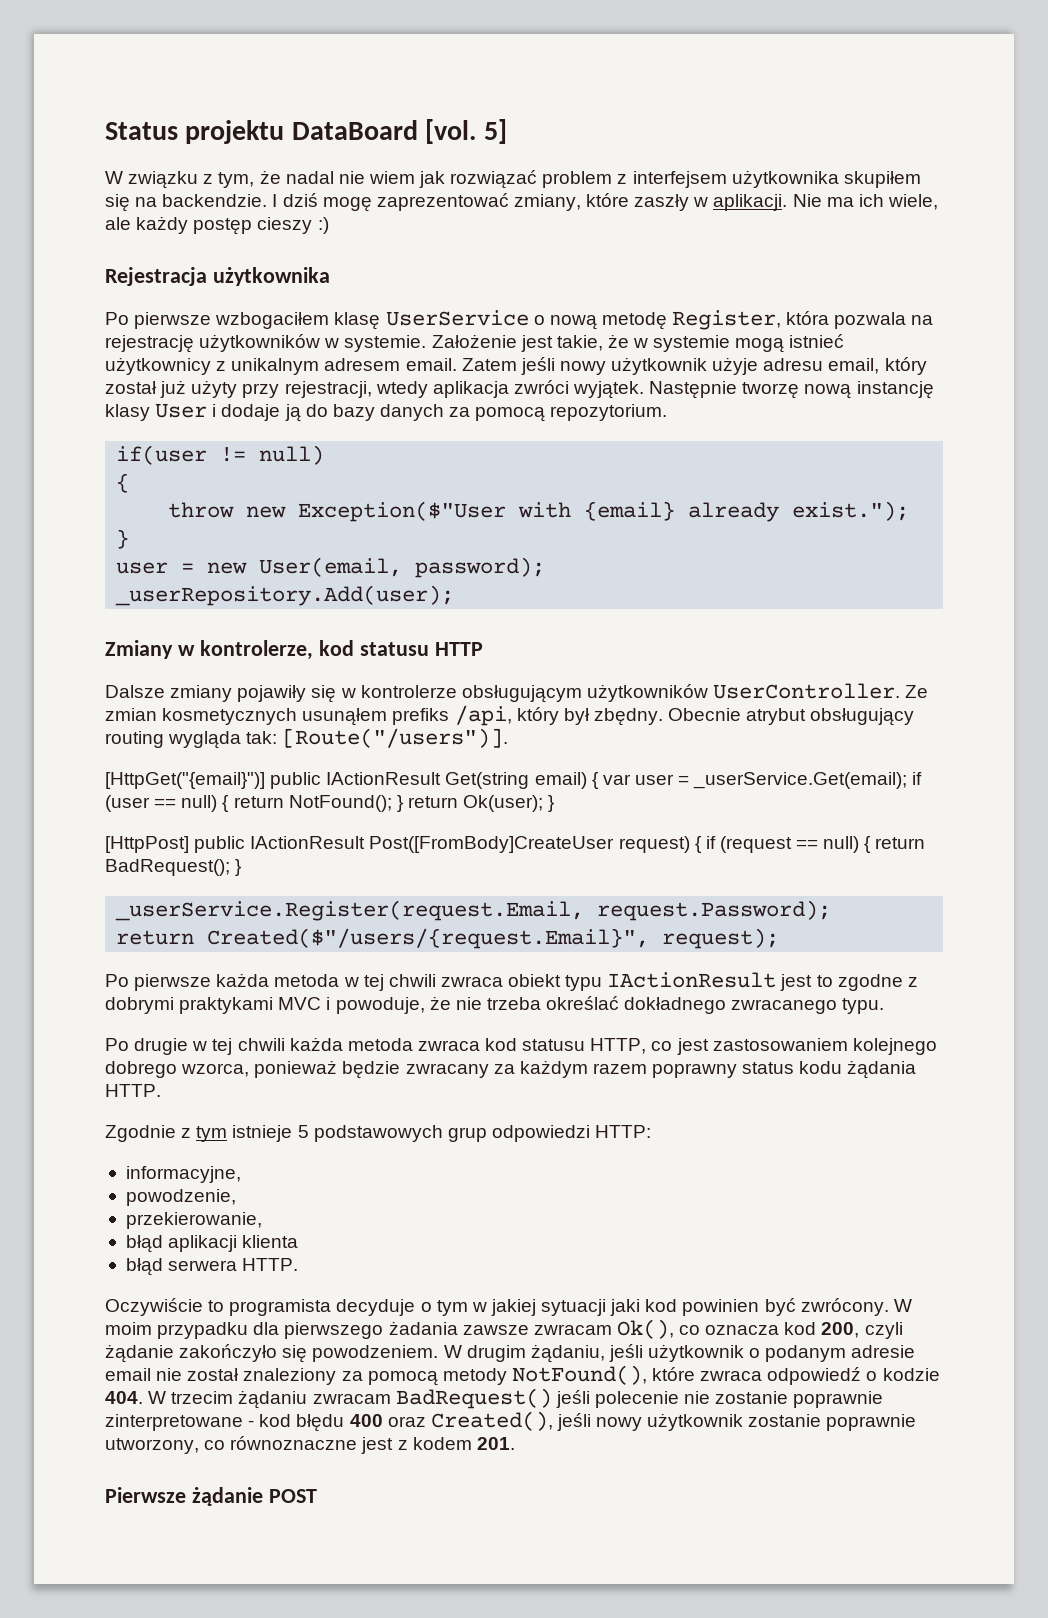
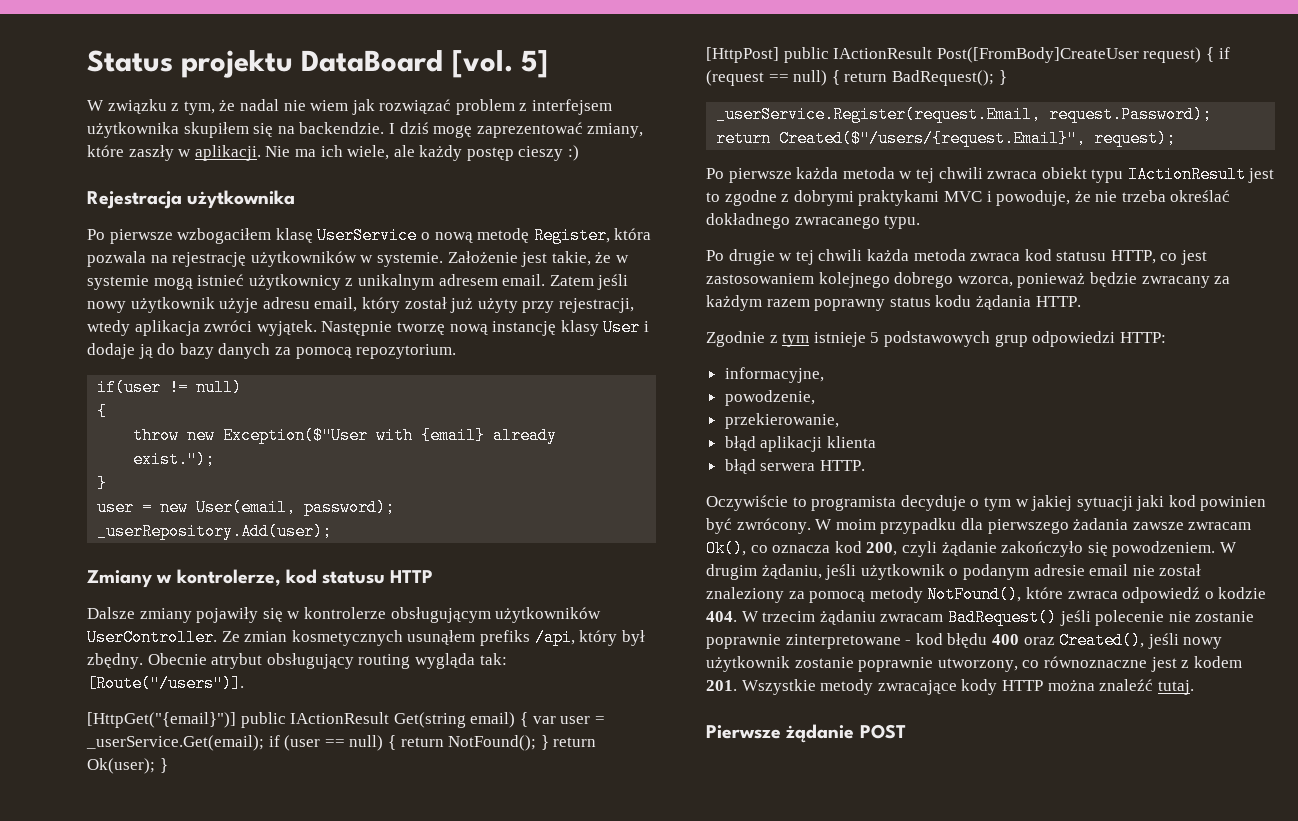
- W drugim żądaniu, jeśli użytkownik o podanym adresie email nie został znaleziony za pomocą metody NotFound(), które zwraca odpowiedź o kodzie 404. W trzecim żądaniu zwracam BadRequest() jeśli polecenie nie zostanie poprawnie zinterpretowane - kod błędu 400 oraz Created(), jeśli nowy użytkownik zostanie poprawnie utworzony, co równoznaczne jest z kodem 201.
+ W drugim żądaniu, jeśli użytkownik o podanym adresie email nie został znaleziony za pomocą metody NotFound(), które zwraca odpowiedź o kodzie 404. W trzecim żądaniu zwracam BadRequest() jeśli polecenie nie zostanie poprawnie zinterpretowane - kod błędu 400 oraz Created(), jeśli nowy użytkownik zostanie poprawnie utworzony, co równoznaczne jest z kodem 201. Wszystkie metody zwracające kody HTTP można znaleźć tutaj.

